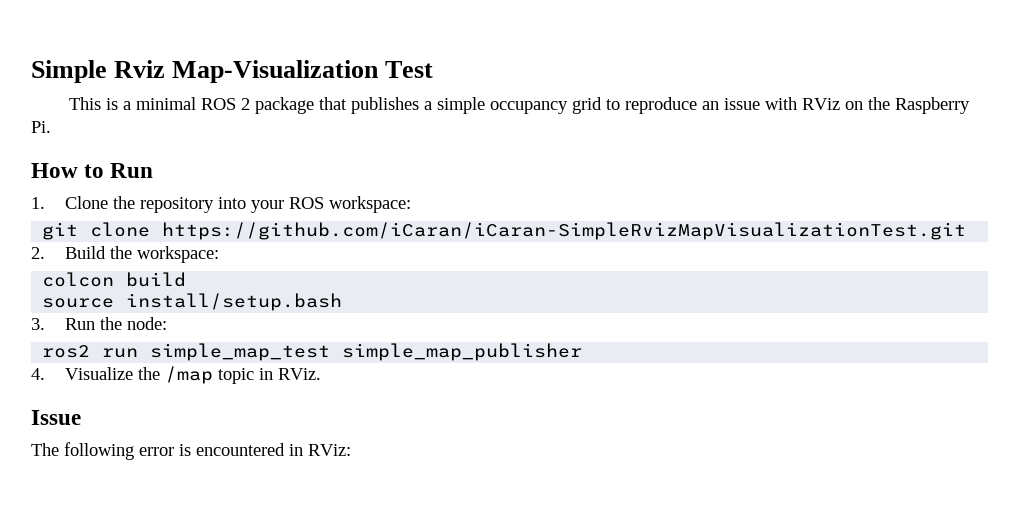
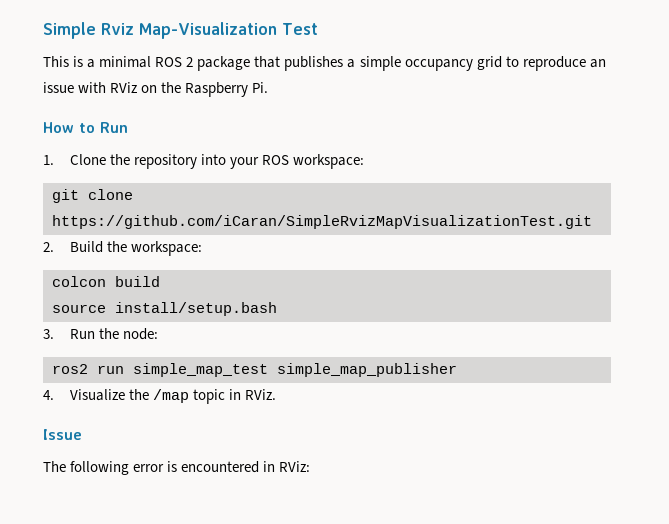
- git clone https://github.com/iCaran/iCaran-SimpleRvizMapVisualizationTest.git
+ git clone https://github.com/iCaran/SimpleRvizMapVisualizationTest.git

